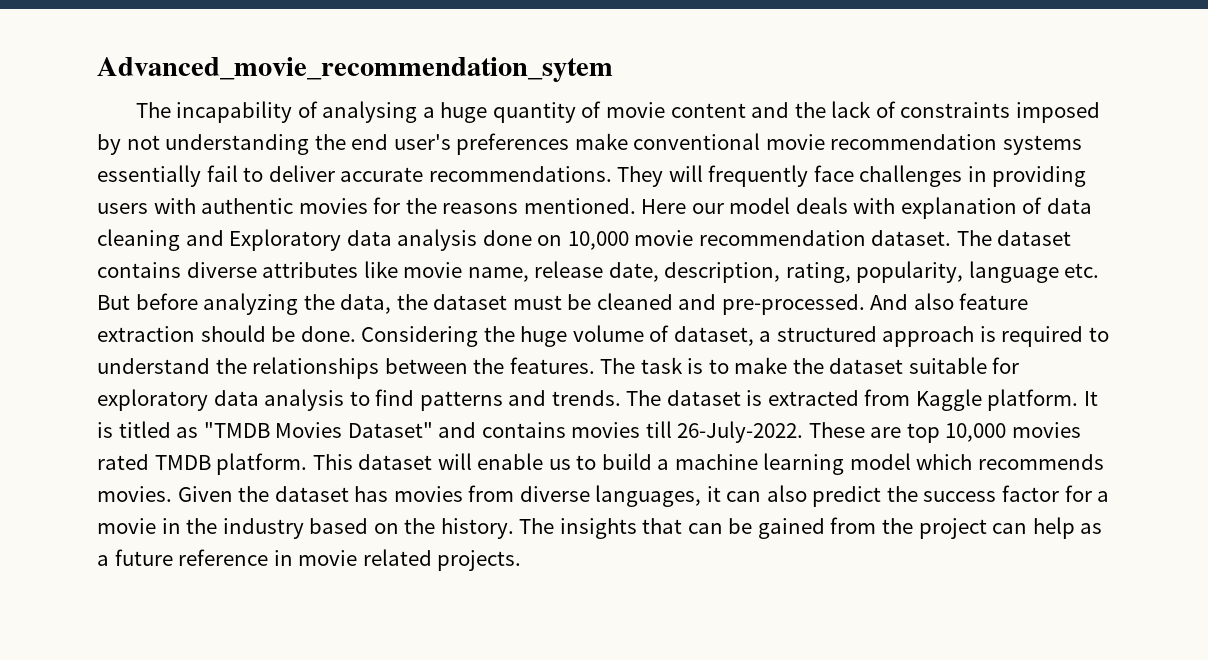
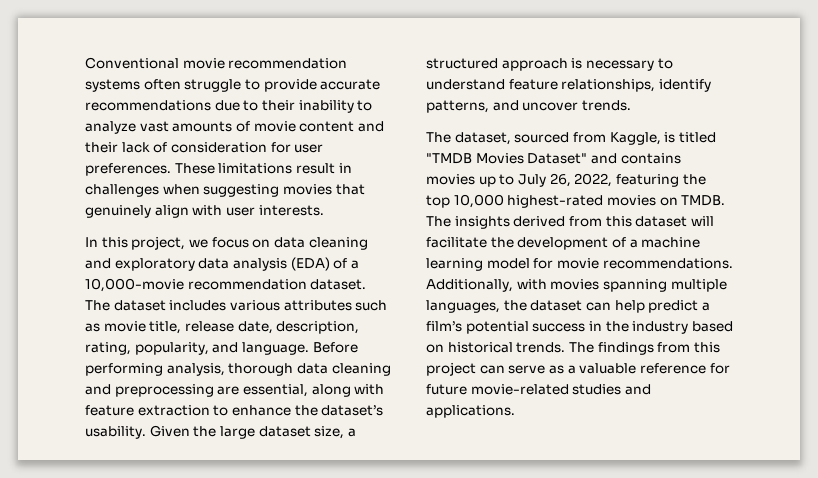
- Advanced_movie_recommendation_sytem
- The incapability of analysing a huge quantity of movie content and the lack of constraints imposed by not understanding the end user's preferences make conventional movie recommendation systems essentially fail to deliver accurate recommendations. They will frequently face challenges in providing users with authentic movies for the reasons mentioned. Here our model deals with explanation of data cleaning and Exploratory data analysis done on 10,000 movie recommendation dataset. The dataset contains diverse attributes like movie name, release date, description, rating, popularity, language etc. But before analyzing the data, the dataset must be cleaned and pre-processed. And also feature extraction should be done. Considering the huge volume of dataset, a structured approach is required to understand the relationships between the features. The task is to make the dataset suitable for exploratory data analysis to find patterns and trends. The dataset is extracted from Kaggle platform. It is titled as "TMDB Movies Dataset" and contains movies till 26-July-2022. These are top 10,000 movies rated TMDB platform. This dataset will enable us to build a machine learning model which recommends movies. Given the dataset has movies from diverse languages, it can also predict the success factor for a movie in the industry based on the history. The insights that can be gained from the project can help as a future reference in movie related projects.
+ Conventional movie recommendation systems often struggle to provide accurate recommendations due to their inability to analyze vast amounts of movie content and their lack of consideration for user preferences. These limitations result in challenges when suggesting movies that genuinely align with user interests.
+ In this project, we focus on data cleaning and exploratory data analysis (EDA) of a 10,000-movie recommendation dataset. The dataset includes various attributes such as movie title, release date, description, rating, popularity, and language. Before performing analysis, thorough data cleaning and preprocessing are essential, along with feature extraction to enhance the dataset’s usability. Given the large dataset size, a structured approach is necessary to understand feature relationships, identify patterns, and uncover trends.
+ The dataset, sourced from Kaggle, is titled "TMDB Movies Dataset" and contains movies up to July 26, 2022, featuring the top 10,000 highest-rated movies on TMDB. The insights derived from this dataset will facilitate the development of a machine learning model for movie recommendations. Additionally, with movies spanning multiple languages, the dataset can help predict a film’s potential success in the industry based on historical trends. The findings from this project can serve as a valuable reference for future movie-related studies and applications.

